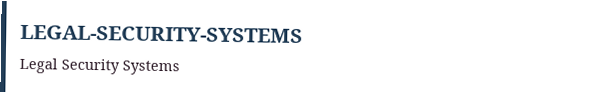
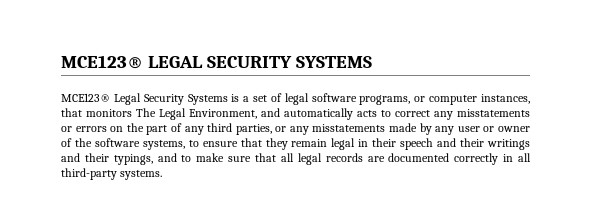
- LEGAL-SECURITY-SYSTEMS
- Legal Security Systems
+ MCE123® LEGAL SECURITY SYSTEMS
+ MCE123® Legal Security Systems is a set of legal software programs, or computer instances, that monitors The Legal Environment, and automatically acts to correct any misstatements or errors on the part of any third parties, or any misstatements made by any user or owner of the software systems, to ensure that they remain legal in their speech and their writings and their typings, and to make sure that all legal records are documented correctly in all third-party systems.

